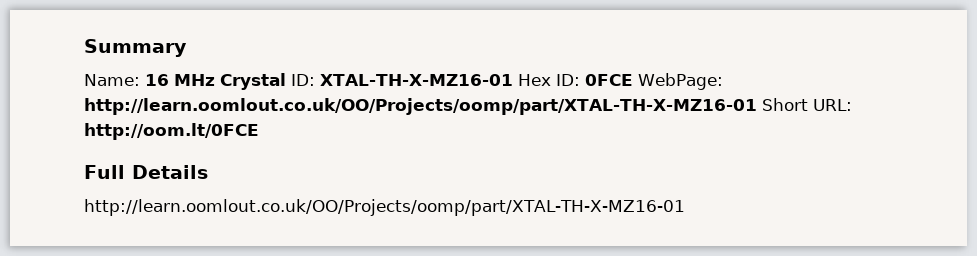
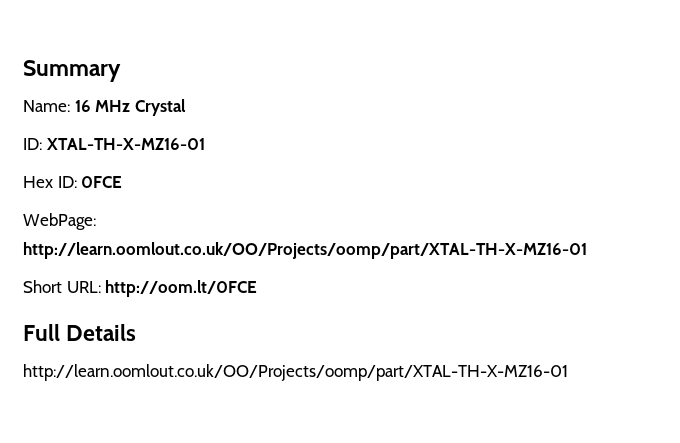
- Name: 16 MHz Crystal ID: XTAL-TH-X-MZ16-01 Hex ID: 0FCE WebPage: http://learn.oomlout.co.uk/OO/Projects/oomp/part/XTAL-TH-X-MZ16-01 Short URL: http://oom.lt/0FCE
+ Name: 16 MHz Crystal
+ ID: XTAL-TH-X-MZ16-01
+ Hex ID: 0FCE
+ WebPage: http://learn.oomlout.co.uk/OO/Projects/oomp/part/XTAL-TH-X-MZ16-01
+ Short URL: http://oom.lt/0FCE

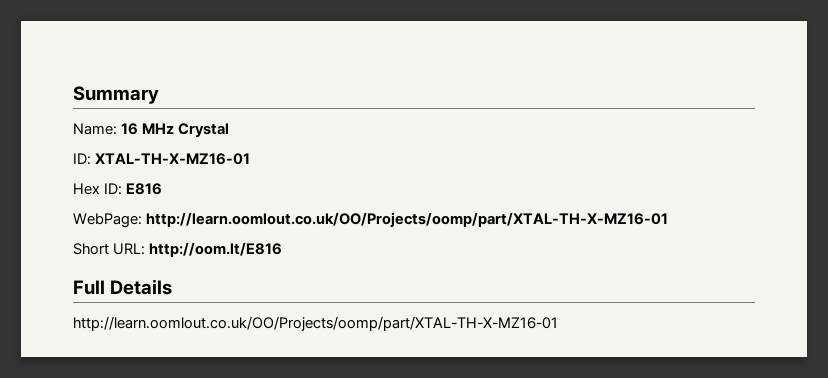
- Hex ID: 0FCE
+ Hex ID: E816
- Short URL: http://oom.lt/0FCE
+ Short URL: http://oom.lt/E816

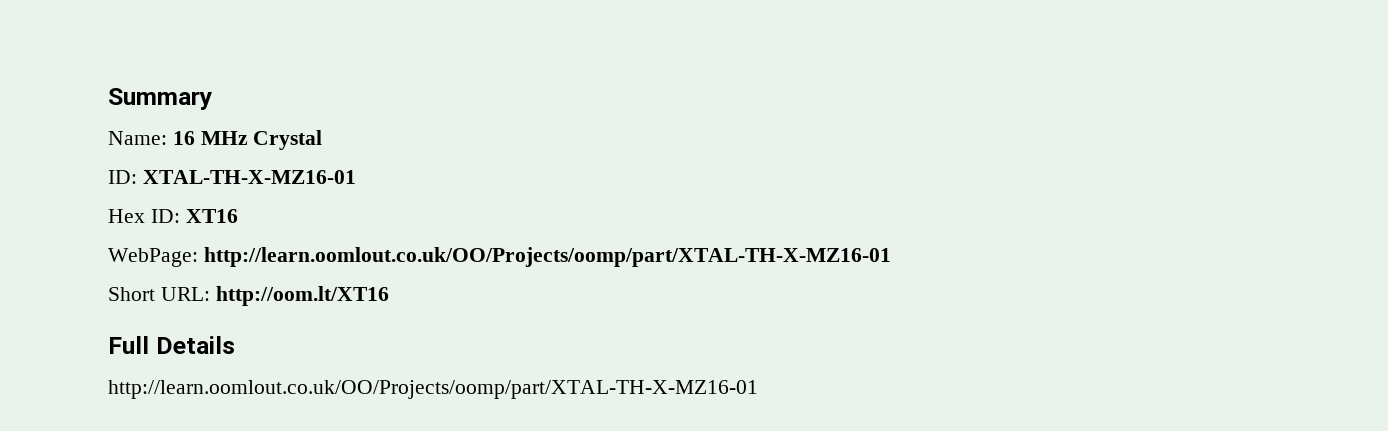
- Hex ID: E816
+ Hex ID: XT16
- Short URL: http://oom.lt/E816
+ Short URL: http://oom.lt/XT16

